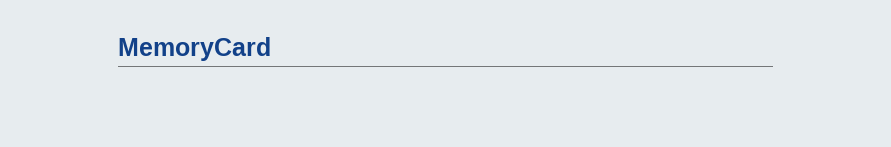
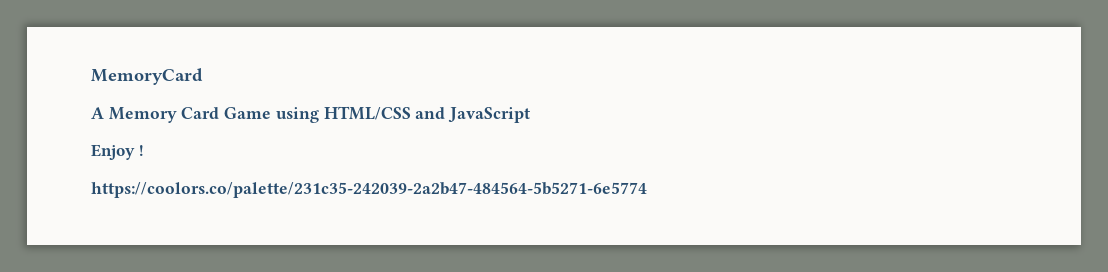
+ A Memory Card Game using HTML/CSS and JavaScript
+ Enjoy !
+ https://coolors.co/palette/231c35-242039-2a2b47-484564-5b5271-6e5774

